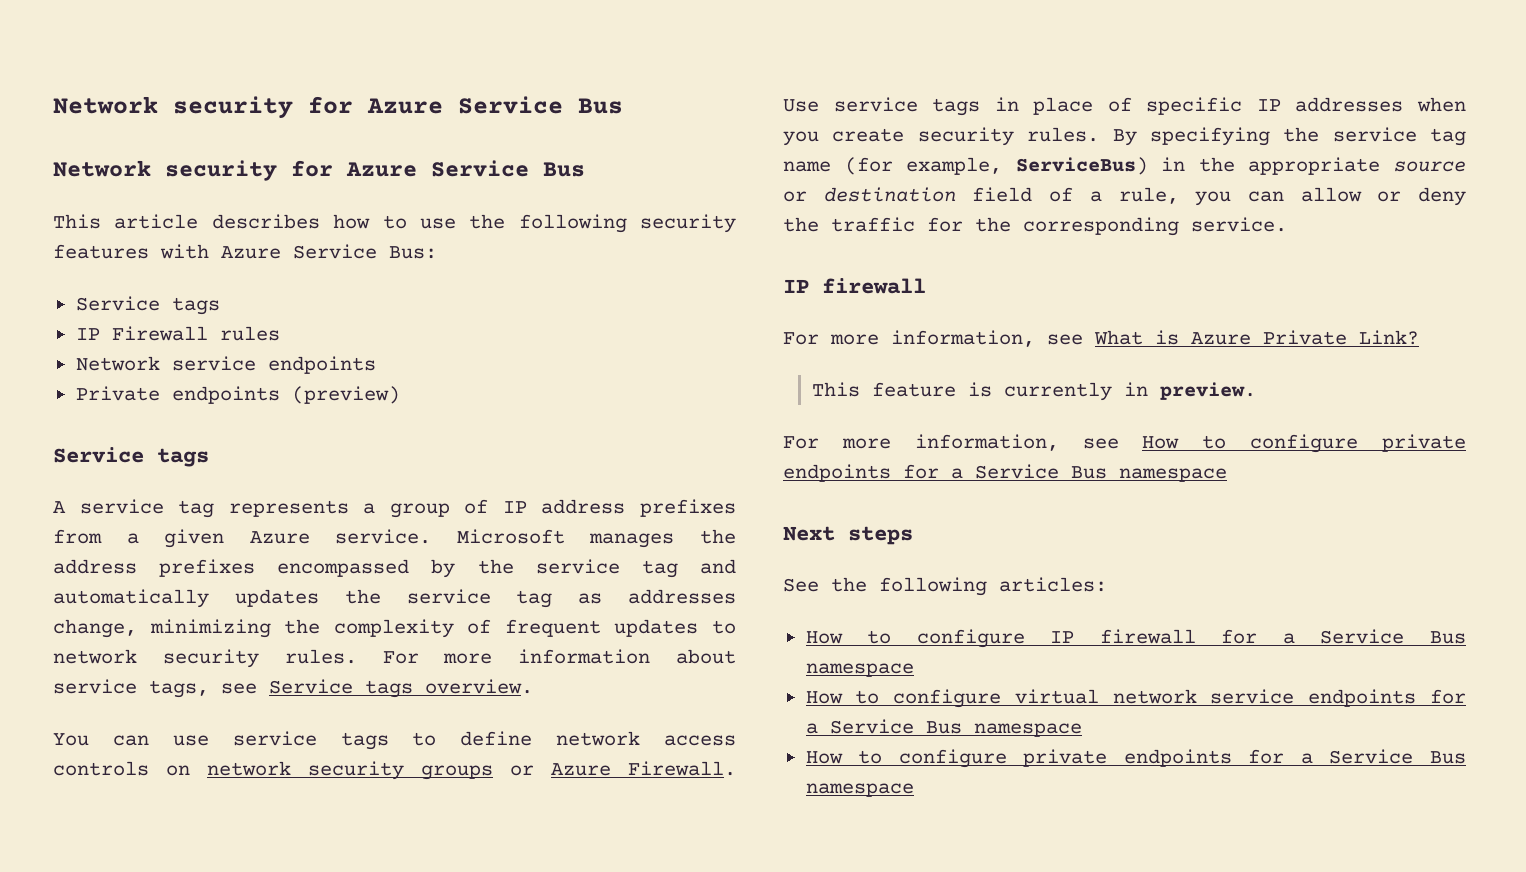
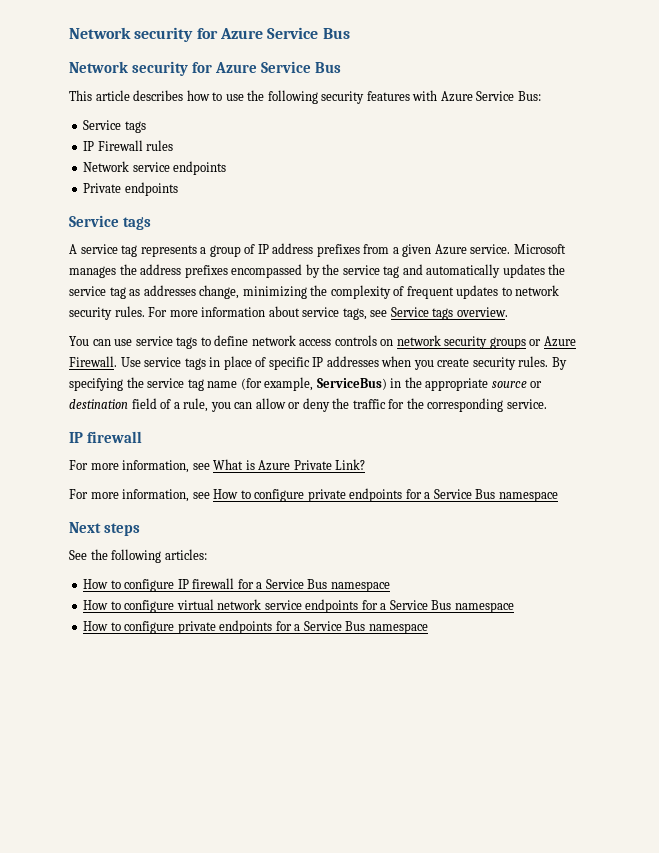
- Private endpoints (preview)
+ Private endpoints
- This feature is currently in preview.

